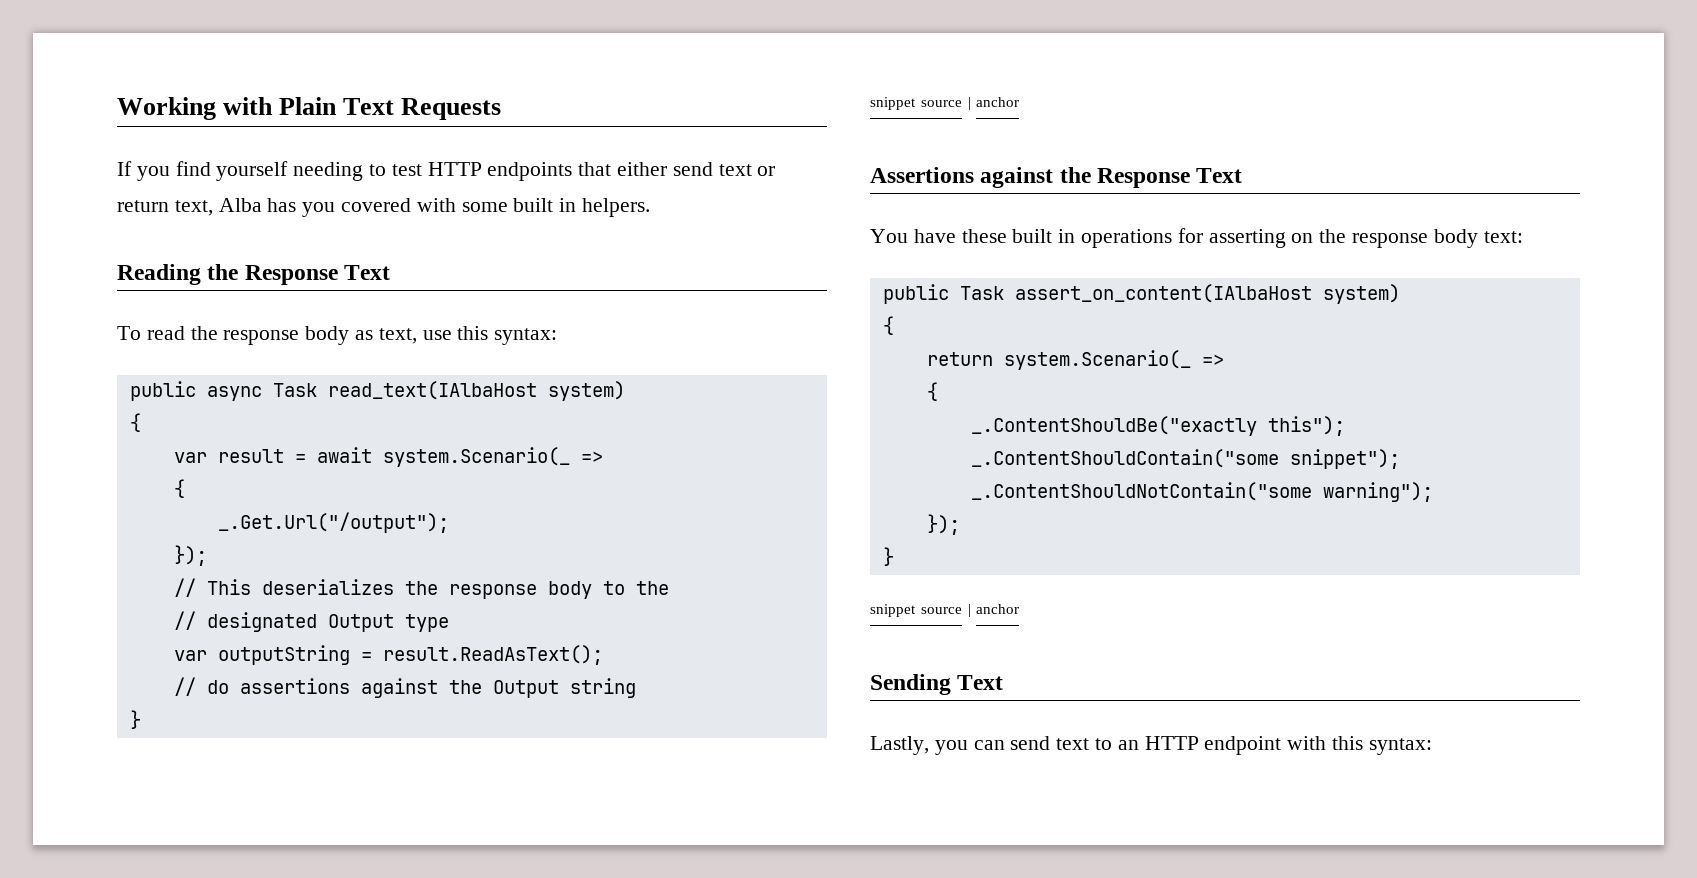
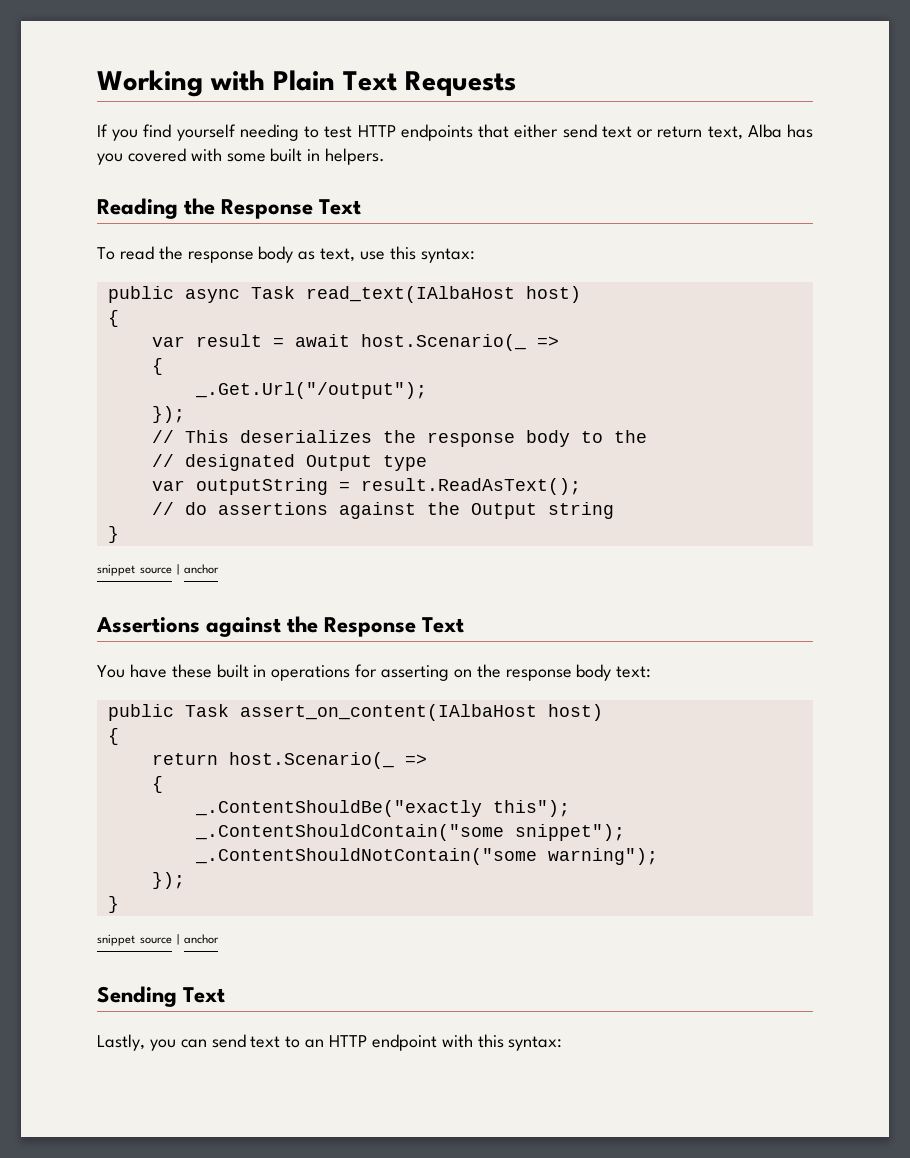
- public async Task read_text(IAlbaHost system)
+ public async Task read_text(IAlbaHost host)
- var result = await system.Scenario(_ =>
+ var result = await host.Scenario(_ =>
- public Task assert_on_content(IAlbaHost system)
+ public Task assert_on_content(IAlbaHost host)
- return system.Scenario(_ =>
+ return host.Scenario(_ =>

